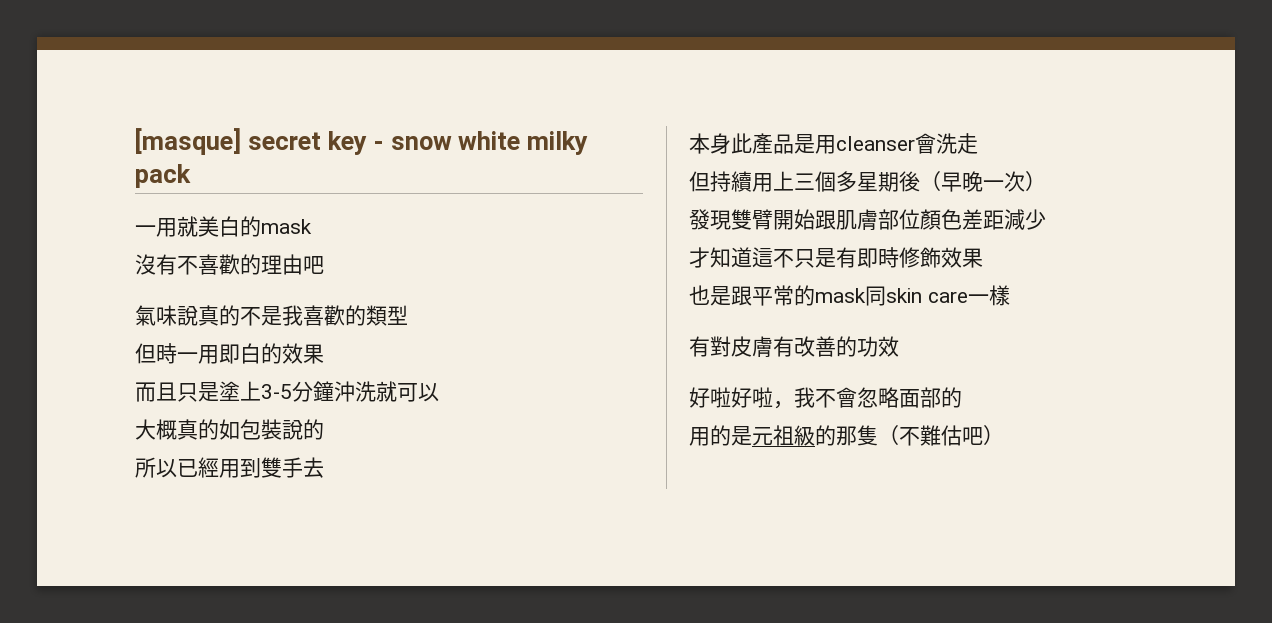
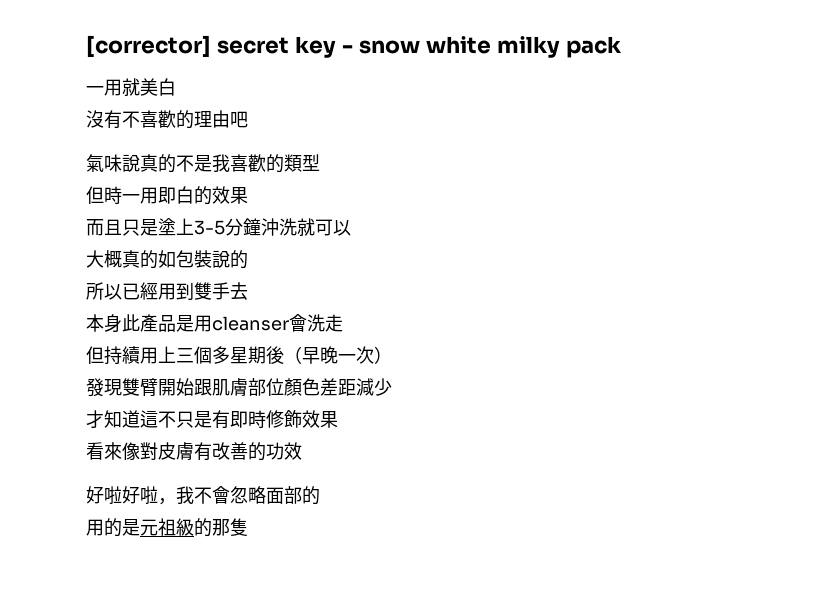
- [masque] secret key - snow white milky pack
+ [corrector] secret key - snow white milky pack
- 一用就美白的mask
+ 一用就美白
- 也是跟平常的mask同skin care一樣
- 有對皮膚有改善的功效
+ 看來像對皮膚有改善的功效
- 用的是元祖級的那隻（不難估吧）
+ 用的是元祖級的那隻

